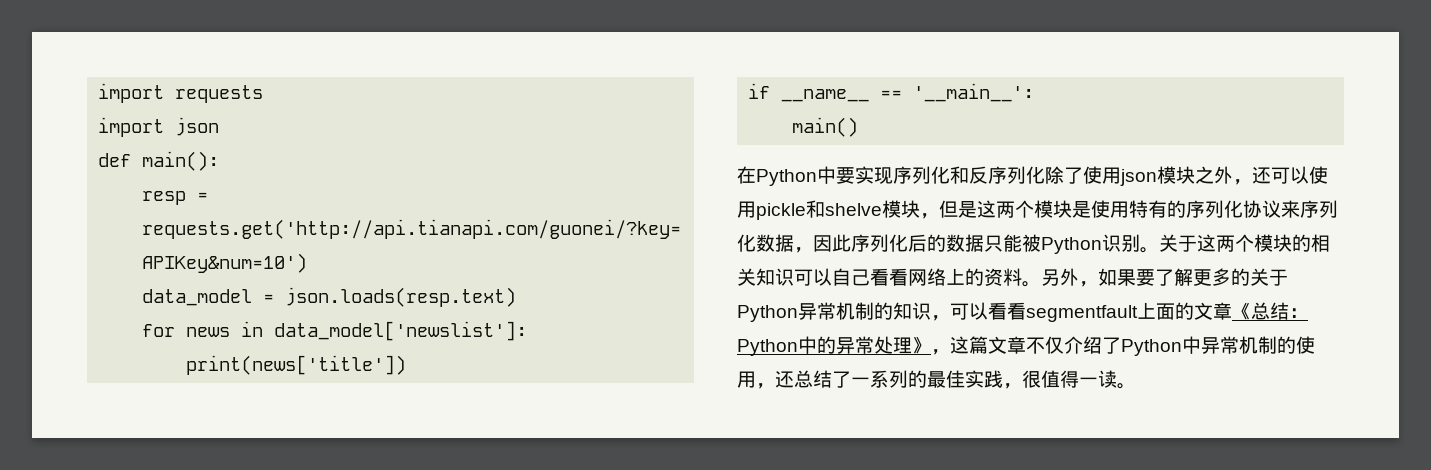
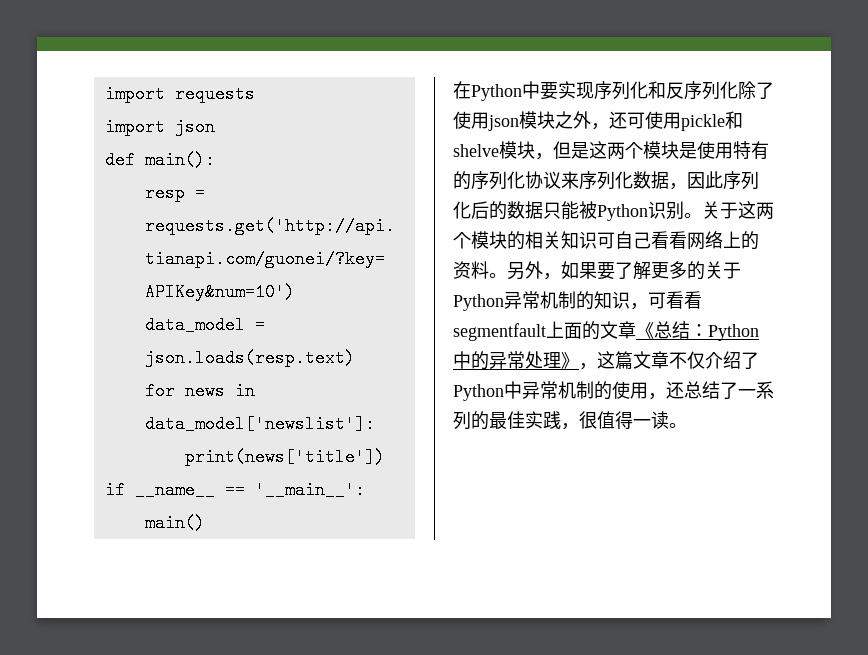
- 在Python中要实现序列化和反序列化除了使用json模块之外，还可以使用pickle和shelve模块，但是这两个模块是使用特有的序列化协议来序列化数据，因此序列化后的数据只能被Python识别。
+ 在Python中要实现序列化和反序列化除了使用json模块之外，还可使用pickle和shelve模块，但是这两个模块是使用特有的序列化协议来序列化数据，因此序列化后的数据只能被Python识别。
- 关于这两个模块的相关知识可以自己看看网络上的资料。
+ 关于这两个模块的相关知识可自己看看网络上的资料。
- 另外，如果要了解更多的关于Python异常机制的知识，可以看看segmentfault上面的文章《总结：Python中的异常处理》，这篇文章不仅介绍了Python中异常机制的使用，还总结了一系列的最佳实践，很值得一读。
+ 另外，如果要了解更多的关于Python异常机制的知识，可看看segmentfault上面的文章《总结：Python中的异常处理》，这篇文章不仅介绍了Python中异常机制的使用，还总结了一系列的最佳实践，很值得一读。

